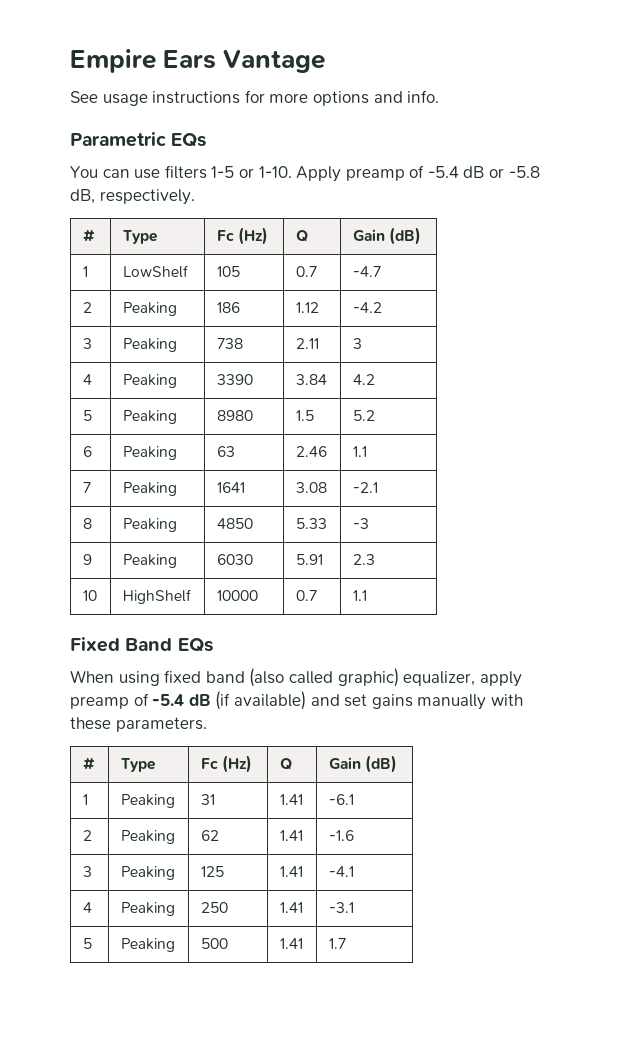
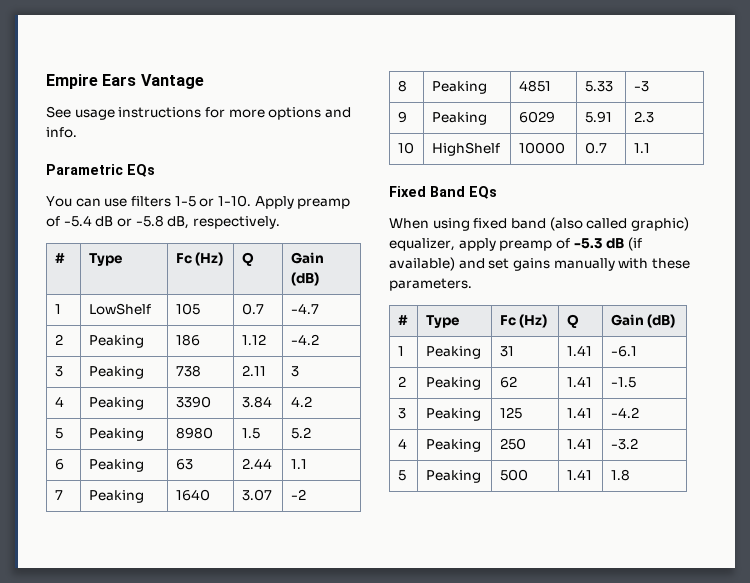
- 6 | Peaking | 63 | 2.46 | 1.1
+ 6 | Peaking | 63 | 2.44 | 1.1
- 7 | Peaking | 1641 | 3.08 | -2.1
+ 7 | Peaking | 1640 | 3.07 | -2
- 8 | Peaking | 4850 | 5.33 | -3
+ 8 | Peaking | 4851 | 5.33 | -3
- 9 | Peaking | 6030 | 5.91 | 2.3
+ 9 | Peaking | 6029 | 5.91 | 2.3
- When using fixed band (also called graphic) equalizer, apply preamp of -5.4 dB (if available) and set gains manually with these parameters.
+ When using fixed band (also called graphic) equalizer, apply preamp of -5.3 dB (if available) and set gains manually with these parameters.
- 2 | Peaking | 62 | 1.41 | -1.6
+ 2 | Peaking | 62 | 1.41 | -1.5
- 3 | Peaking | 125 | 1.41 | -4.1
+ 3 | Peaking | 125 | 1.41 | -4.2
- 4 | Peaking | 250 | 1.41 | -3.1
+ 4 | Peaking | 250 | 1.41 | -3.2
- 5 | Peaking | 500 | 1.41 | 1.7
+ 5 | Peaking | 500 | 1.41 | 1.8

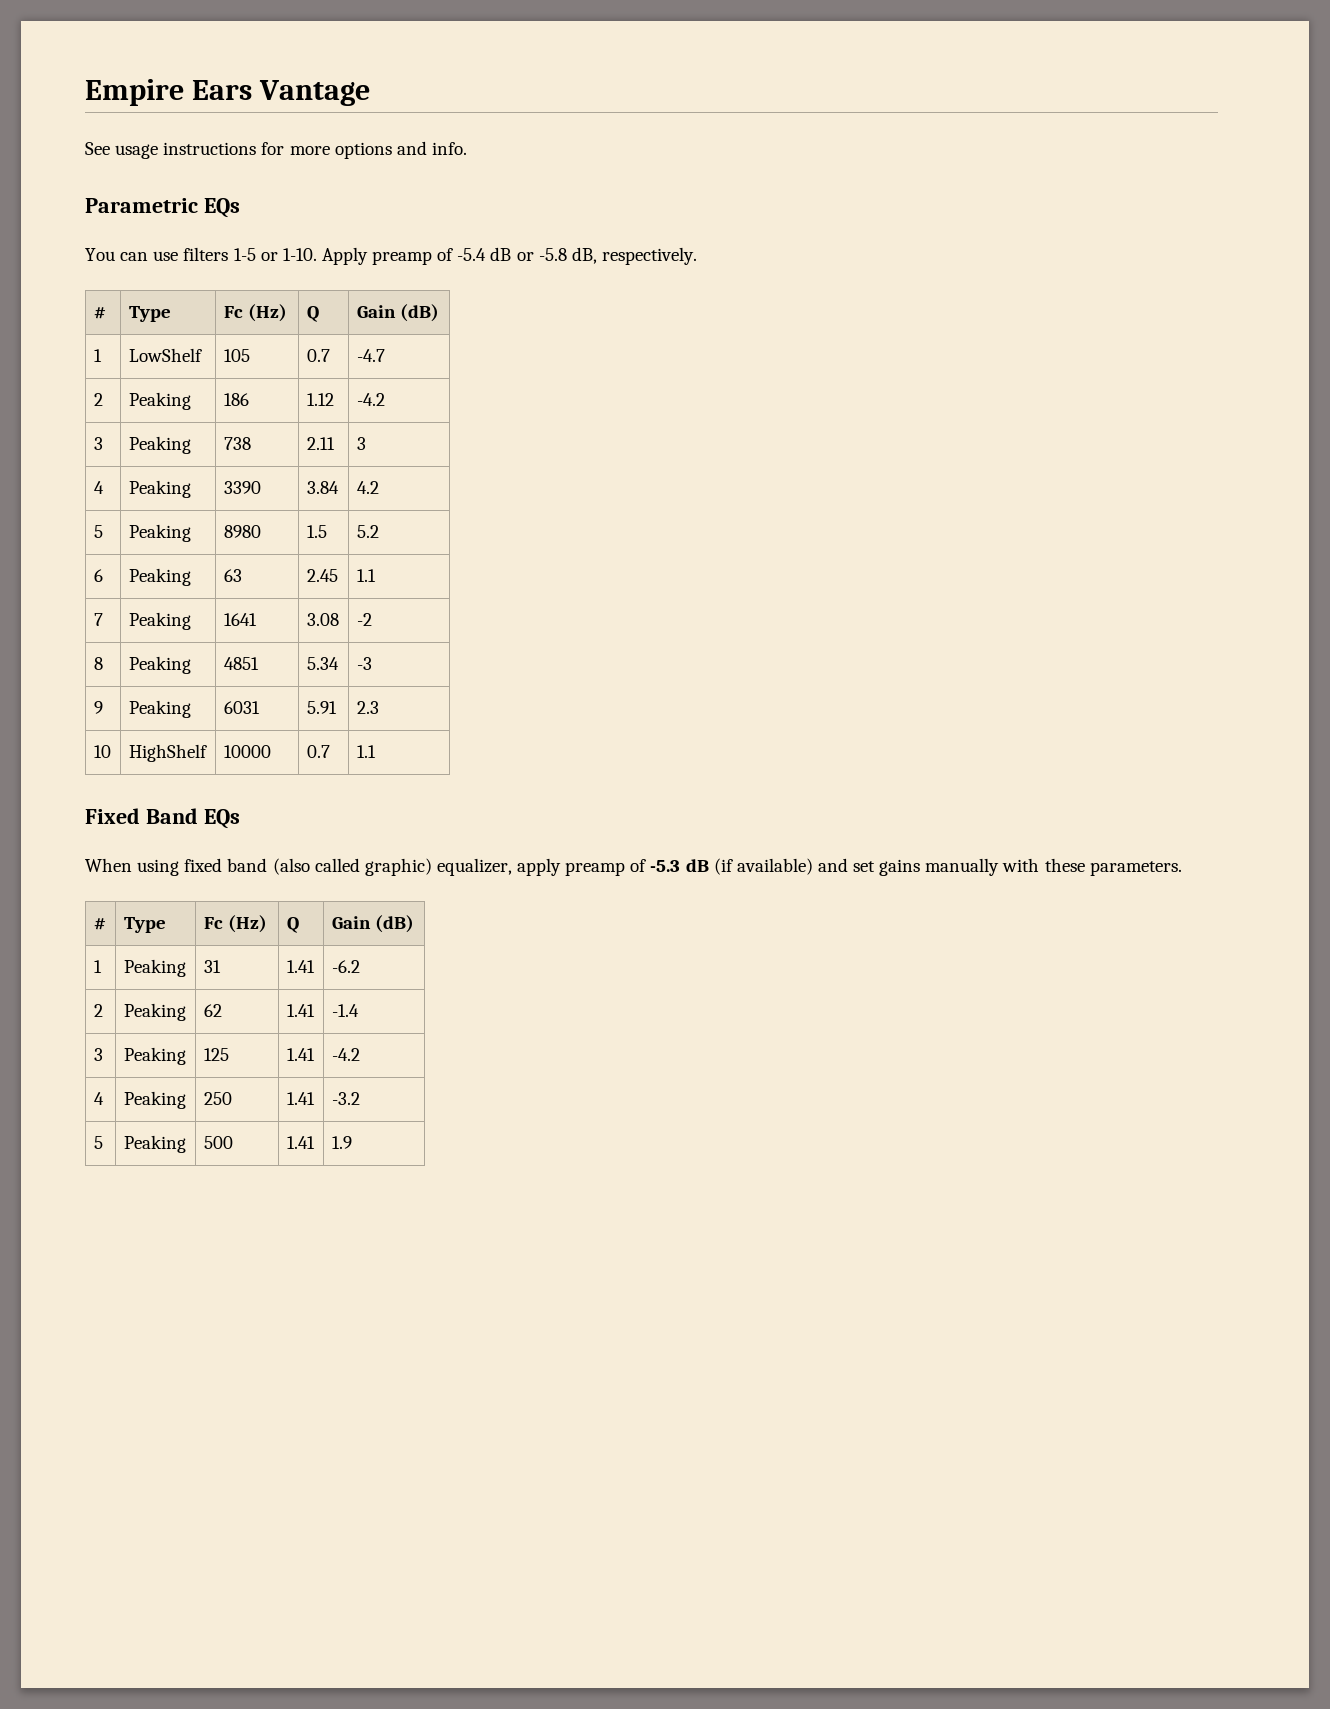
- 6 | Peaking | 63 | 2.44 | 1.1
+ 6 | Peaking | 63 | 2.45 | 1.1
- 7 | Peaking | 1640 | 3.07 | -2
+ 7 | Peaking | 1641 | 3.08 | -2
- 8 | Peaking | 4851 | 5.33 | -3
+ 8 | Peaking | 4851 | 5.34 | -3
- 9 | Peaking | 6029 | 5.91 | 2.3
+ 9 | Peaking | 6031 | 5.91 | 2.3
- 1 | Peaking | 31 | 1.41 | -6.1
+ 1 | Peaking | 31 | 1.41 | -6.2
- 2 | Peaking | 62 | 1.41 | -1.5
+ 2 | Peaking | 62 | 1.41 | -1.4
- 5 | Peaking | 500 | 1.41 | 1.8
+ 5 | Peaking | 500 | 1.41 | 1.9

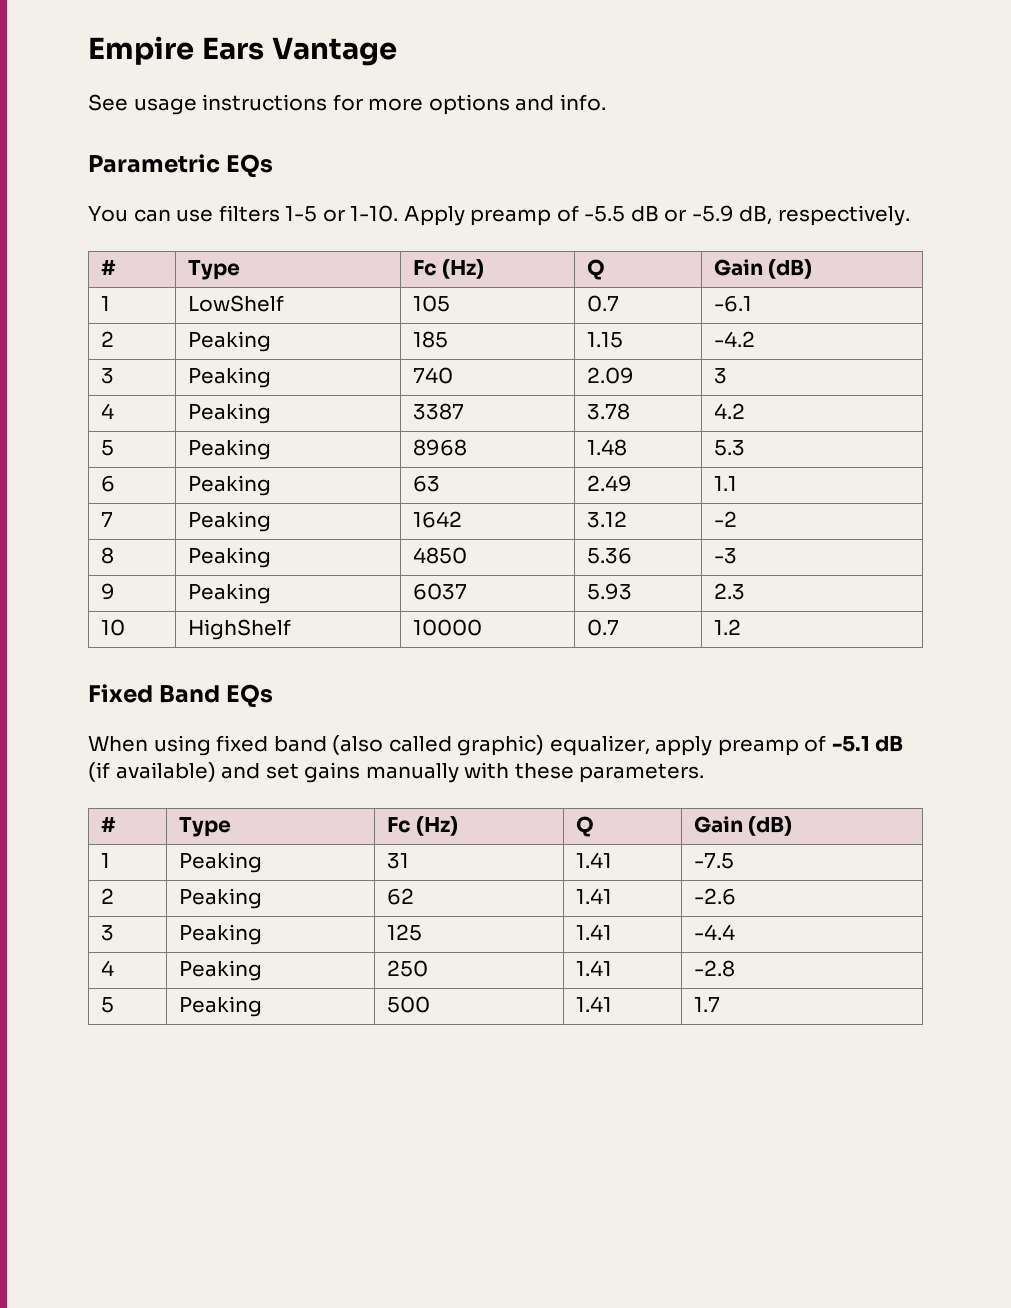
- Apply preamp of -5.4 dB or -5.8 dB, respectively.
+ Apply preamp of -5.5 dB or -5.9 dB, respectively.
- 1 | LowShelf | 105 | 0.7 | -4.7
- 2 | Peaking | 186 | 1.12 | -4.2
+ 1 | LowShelf | 105 | 0.7 | -6.1
+ 2 | Peaking | 185 | 1.15 | -4.2
- 3 | Peaking | 738 | 2.11 | 3
+ 3 | Peaking | 740 | 2.09 | 3
- 4 | Peaking | 3390 | 3.84 | 4.2
+ 4 | Peaking | 3387 | 3.78 | 4.2
- 5 | Peaking | 8980 | 1.5 | 5.2
+ 5 | Peaking | 8968 | 1.48 | 5.3
- 6 | Peaking | 63 | 2.45 | 1.1
+ 6 | Peaking | 63 | 2.49 | 1.1
- 7 | Peaking | 1641 | 3.08 | -2
+ 7 | Peaking | 1642 | 3.12 | -2
- 8 | Peaking | 4851 | 5.34 | -3
+ 8 | Peaking | 4850 | 5.36 | -3
- 9 | Peaking | 6031 | 5.91 | 2.3
+ 9 | Peaking | 6037 | 5.93 | 2.3
- 10 | HighShelf | 10000 | 0.7 | 1.1
+ 10 | HighShelf | 10000 | 0.7 | 1.2
- When using fixed band (also called graphic) equalizer, apply preamp of -5.3 dB (if available) and set gains manually with these parameters.
+ When using fixed band (also called graphic) equalizer, apply preamp of -5.1 dB (if available) and set gains manually with these parameters.
- 1 | Peaking | 31 | 1.41 | -6.2
+ 1 | Peaking | 31 | 1.41 | -7.5
- 2 | Peaking | 62 | 1.41 | -1.4
+ 2 | Peaking | 62 | 1.41 | -2.6
- 3 | Peaking | 125 | 1.41 | -4.2
+ 3 | Peaking | 125 | 1.41 | -4.4
- 4 | Peaking | 250 | 1.41 | -3.2
+ 4 | Peaking | 250 | 1.41 | -2.8
- 5 | Peaking | 500 | 1.41 | 1.9
+ 5 | Peaking | 500 | 1.41 | 1.7

